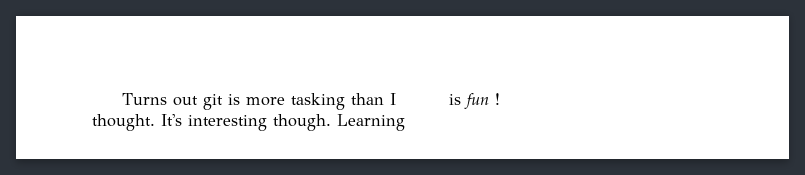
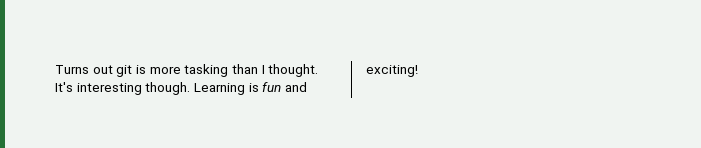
- Learning is fun !
+ Learning is fun and exciting!

